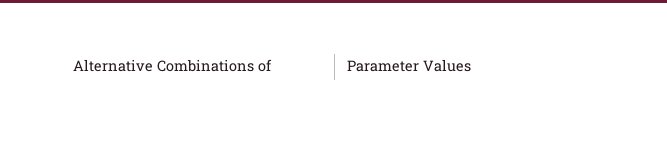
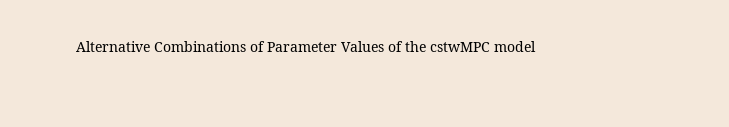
- Alternative Combinations of Parameter Values
+ Alternative Combinations of Parameter Values of the cstwMPC model

